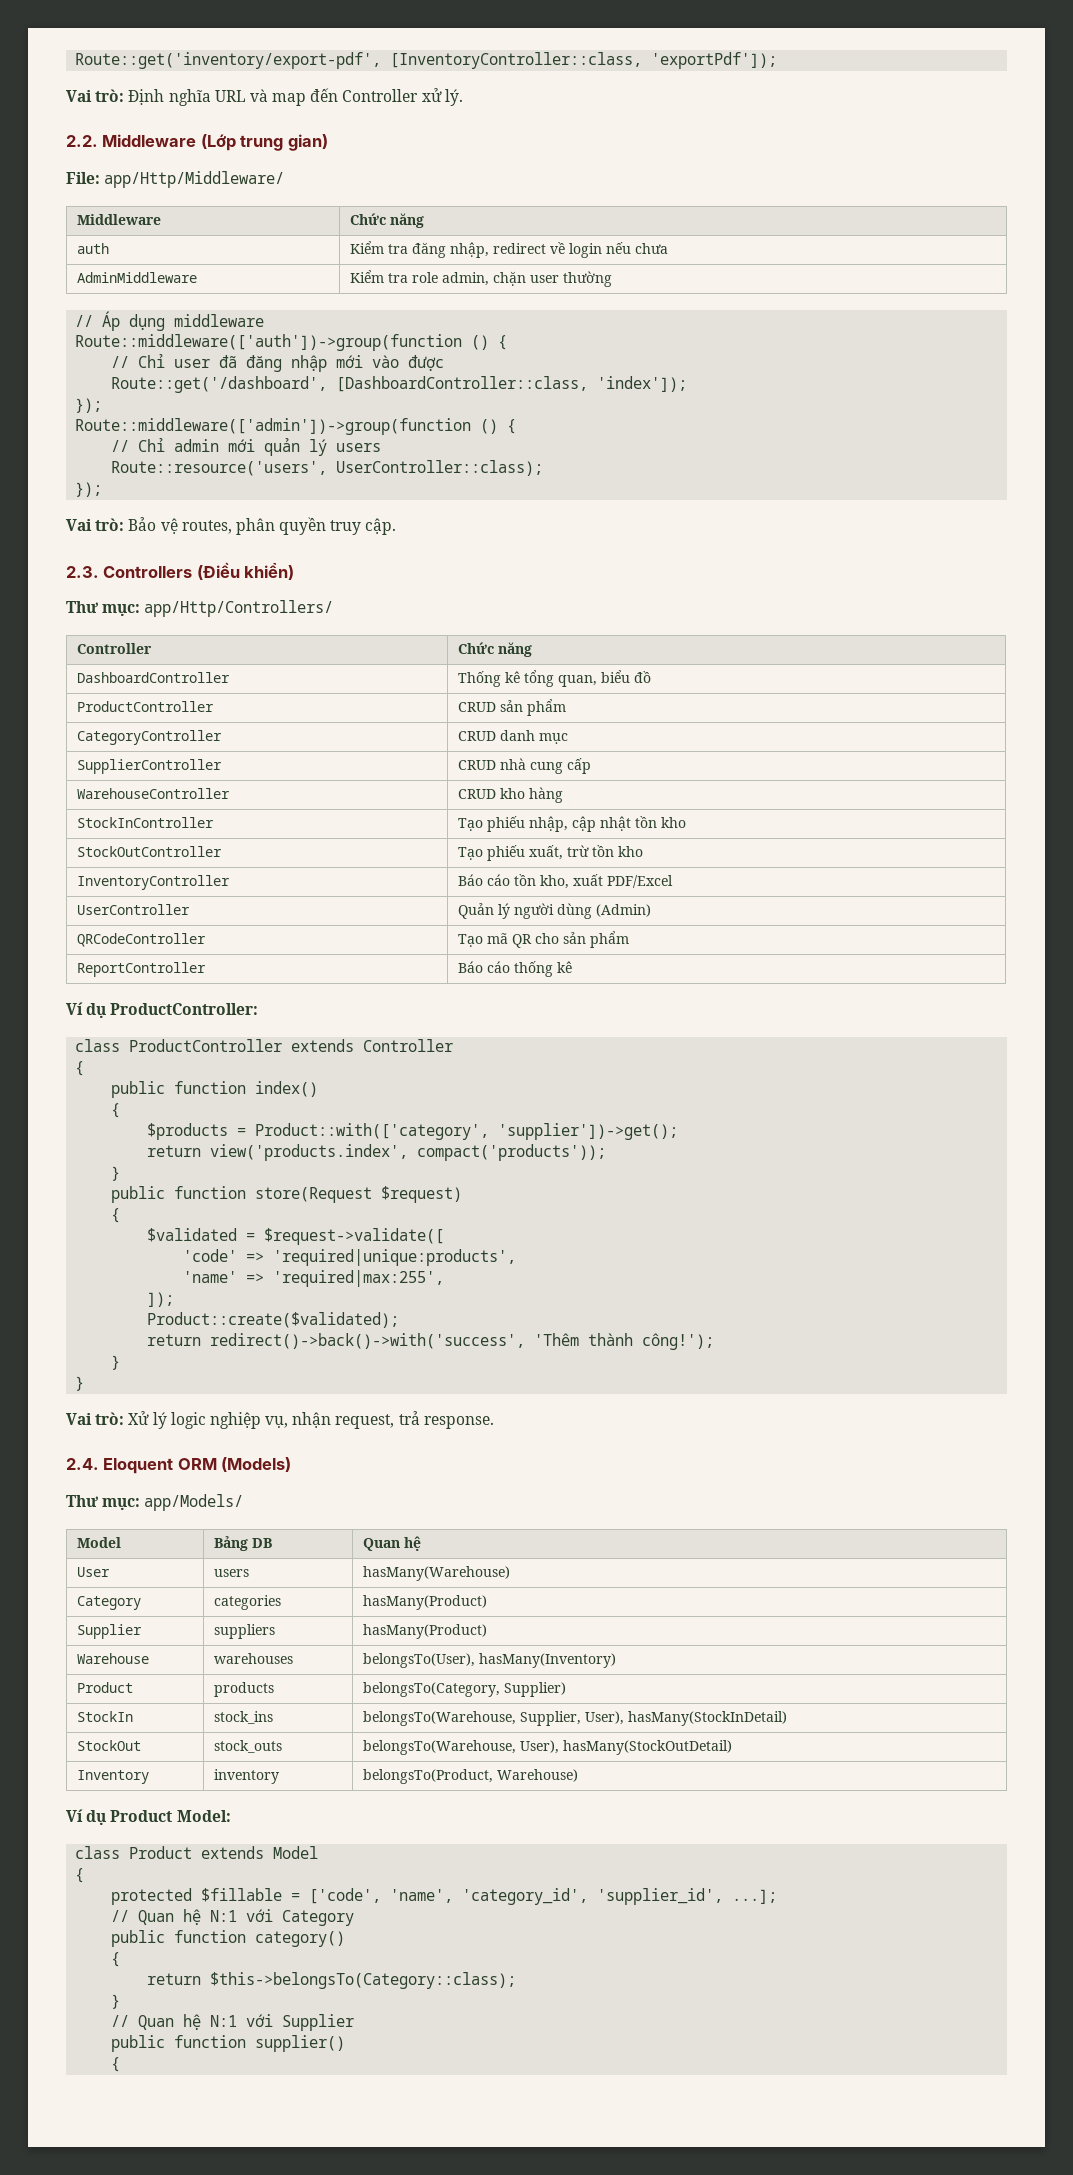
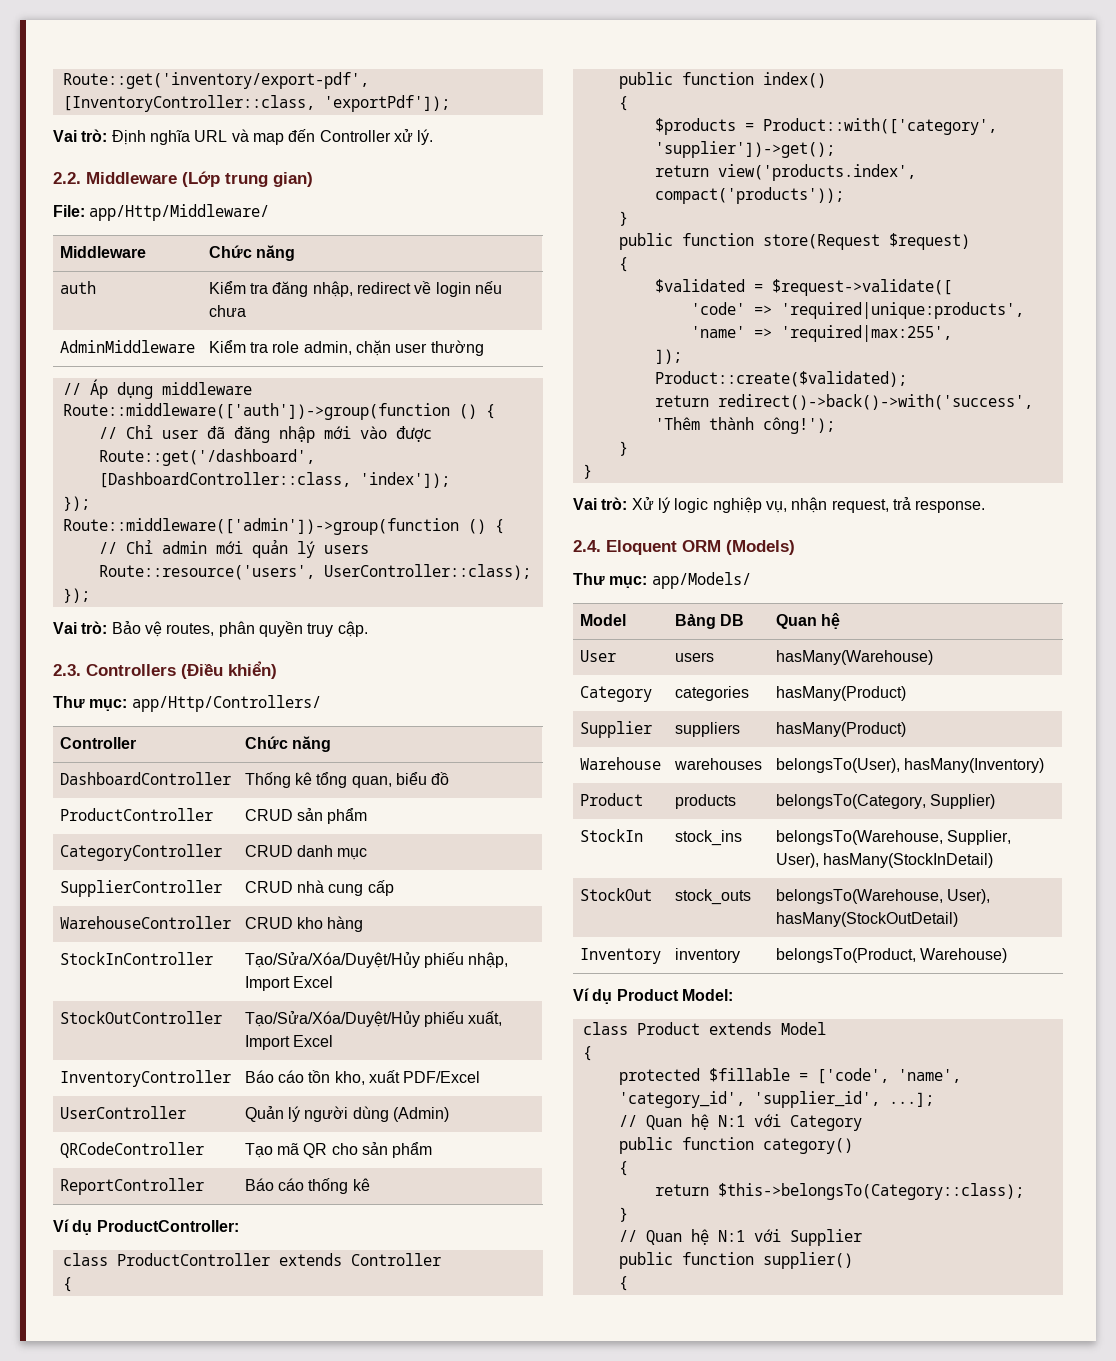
- StockInController | Tạo phiếu nhập, cập nhật tồn kho
+ StockInController | Tạo/Sửa/Xóa/Duyệt/Hủy phiếu nhập, Import Excel
- StockOutController | Tạo phiếu xuất, trừ tồn kho
+ StockOutController | Tạo/Sửa/Xóa/Duyệt/Hủy phiếu xuất, Import Excel

